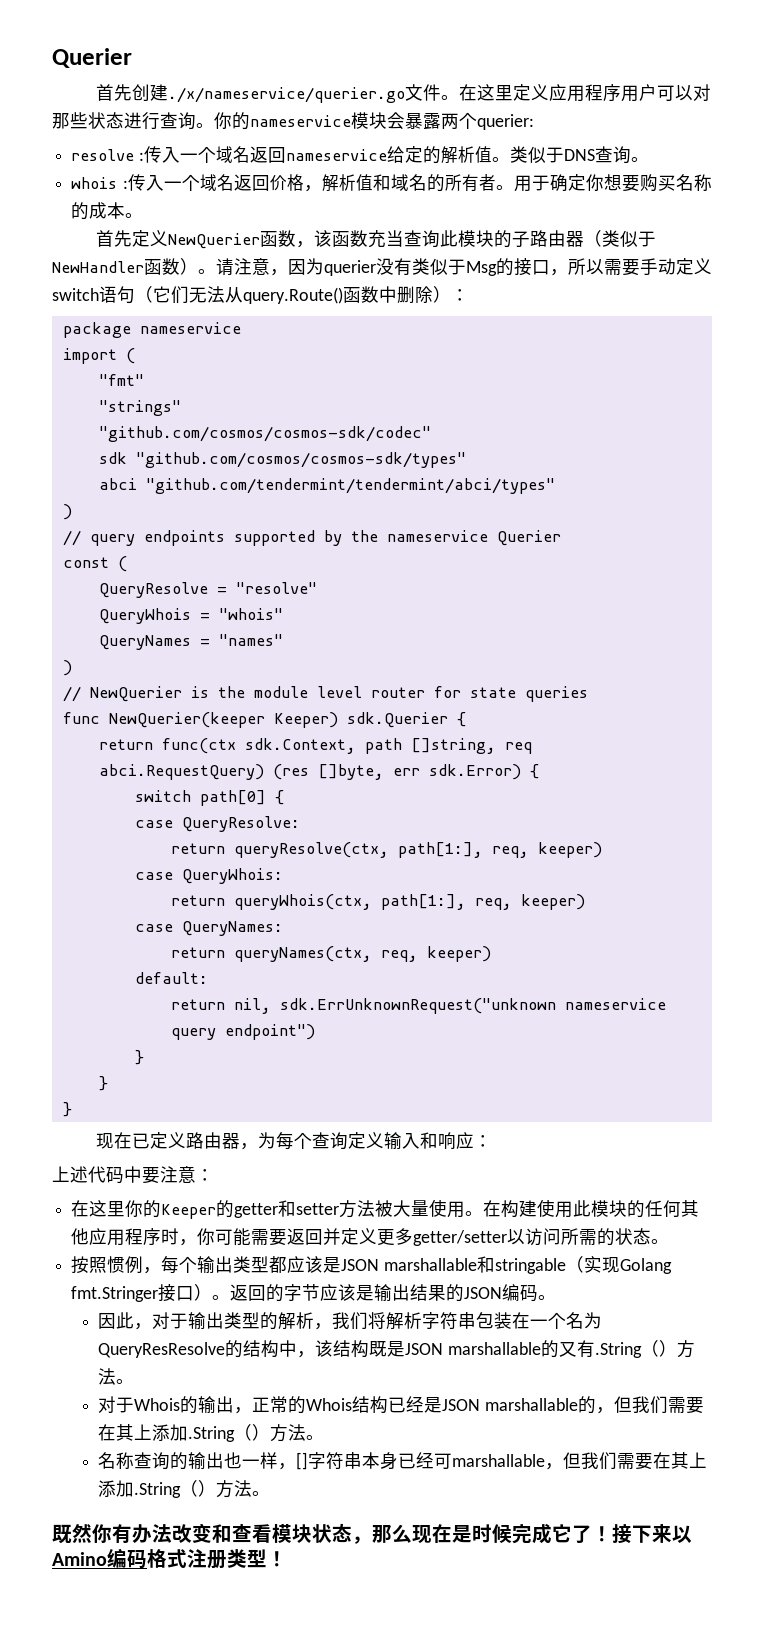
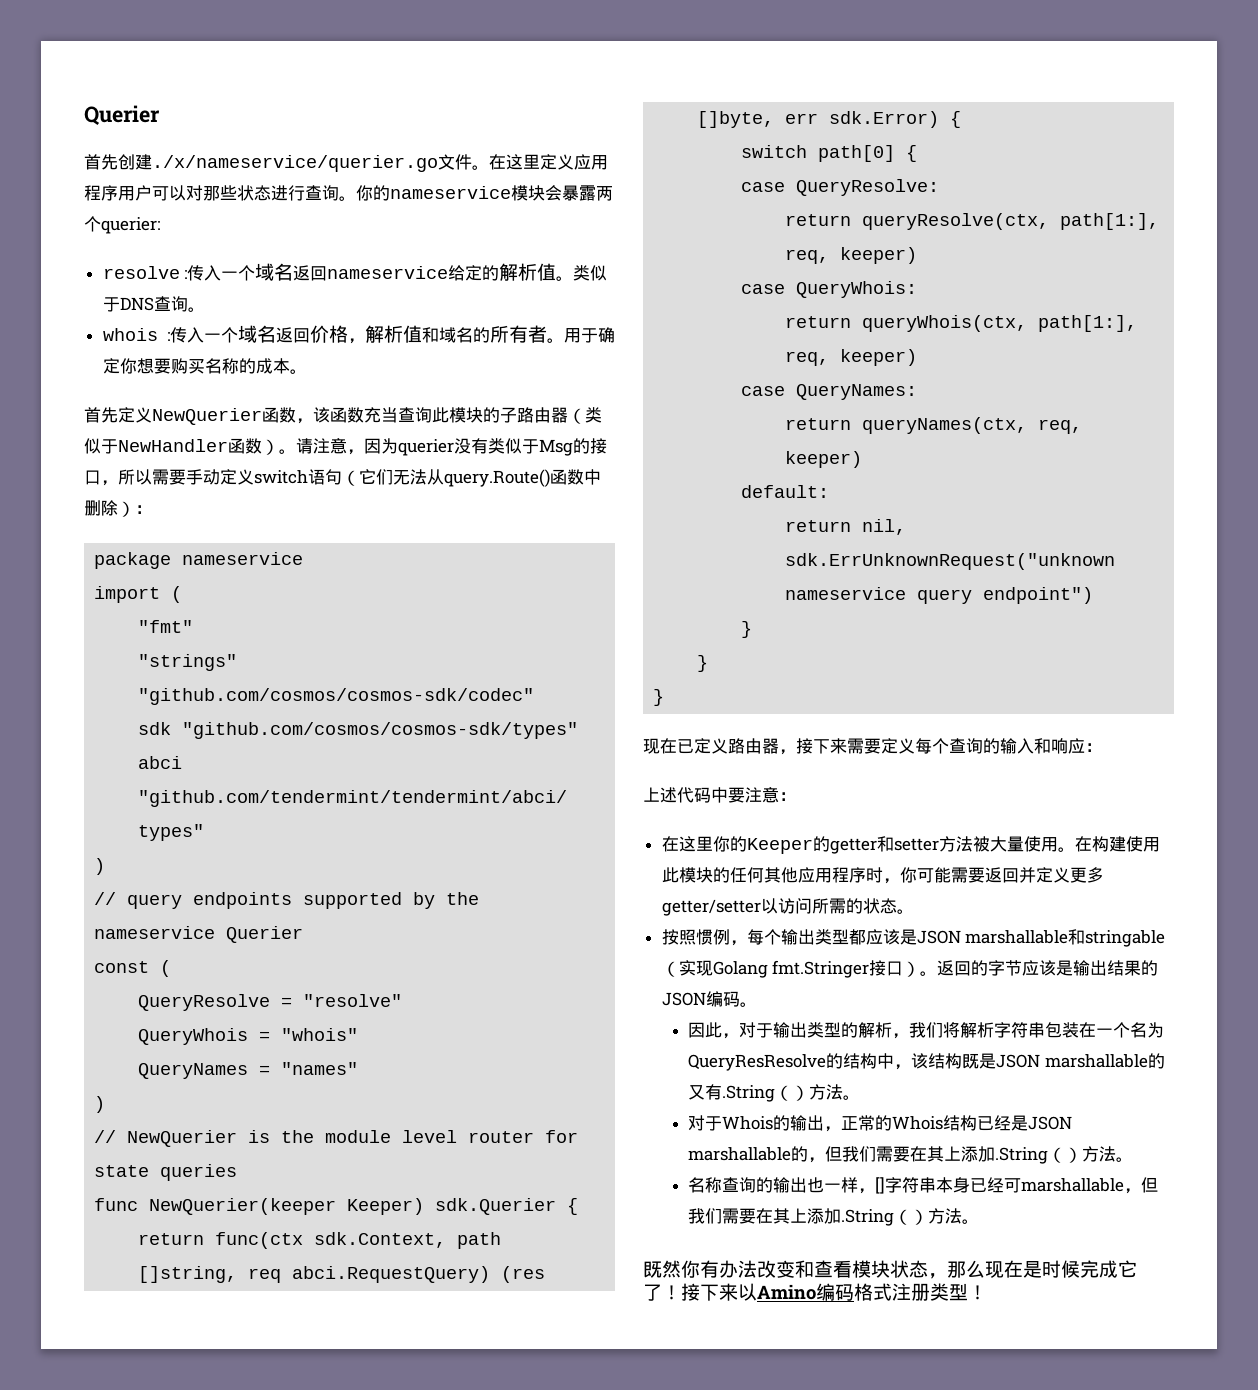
- 现在已定义路由器，为每个查询定义输入和响应：
+ 现在已定义路由器，接下来需要定义每个查询的输入和响应：

